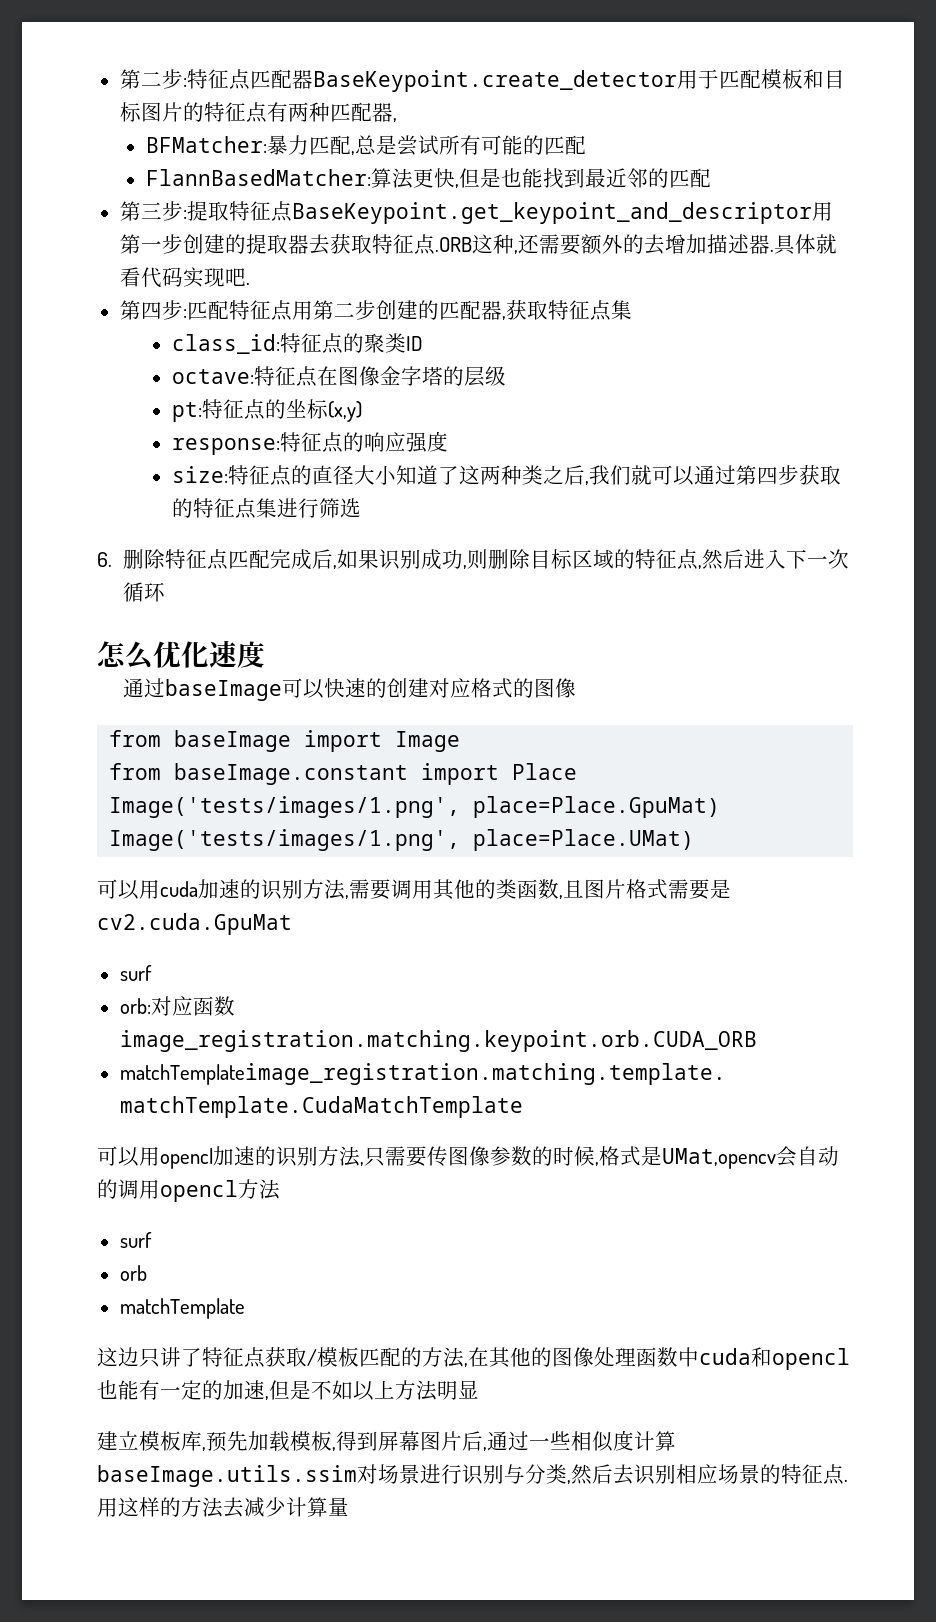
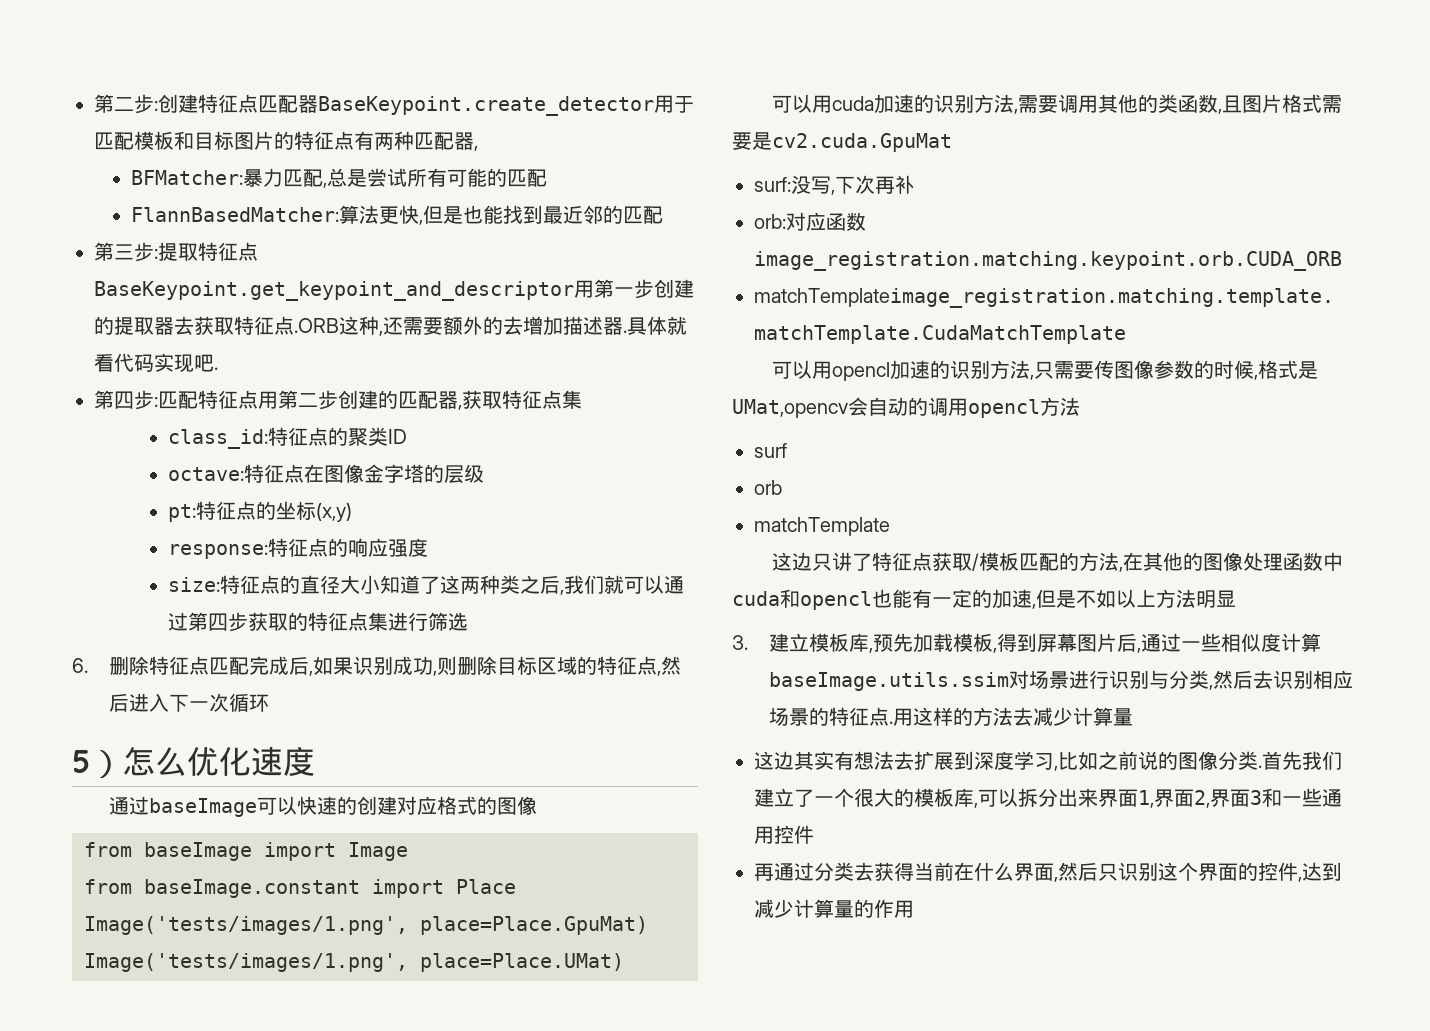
- 第二步:特征点匹配器BaseKeypoint.create_detector用于匹配模板和目标图片的特征点有两种匹配器,
+ 第二步:创建特征点匹配器BaseKeypoint.create_detector用于匹配模板和目标图片的特征点有两种匹配器,
- 怎么优化速度
+ 5）怎么优化速度
  可以用cuda加速的识别方法,需要调用其他的类函数,且图片格式需要是cv2.cuda.GpuMat
- surf
+ surf:没写,下次再补
- 建立模板库,预先加载模板,得到屏幕图片后,通过一些相似度计算baseImage.utils.ssim对场景进行识别与分类,然后去识别相应场景的特征点.
+ 3.建立模板库,预先加载模板,得到屏幕图片后,通过一些相似度计算baseImage.utils.ssim对场景进行识别与分类,然后去识别相应场景的特征点.
+ 这边其实有想法去扩展到深度学习,比如之前说的图像分类.首先我们建立了一个很大的模板库,可以拆分出来界面1,界面2,界面3和一些通用控件
+ 再通过分类去获得当前在什么界面,然后只识别这个界面的控件,达到减少计算量的作用

